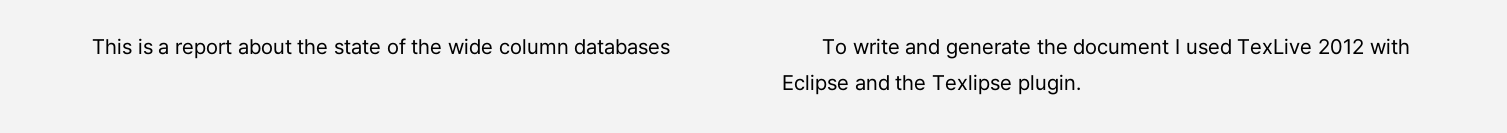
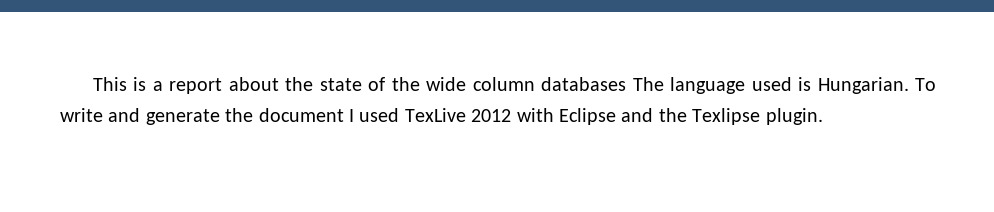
- This is a report about the state of the wide column databases
- To write and generate the document I used TexLive 2012 with Eclipse and the Texlipse plugin.
+ This is a report about the state of the wide column databases The language used is Hungarian. To write and generate the document I used TexLive 2012 with Eclipse and the Texlipse plugin.

